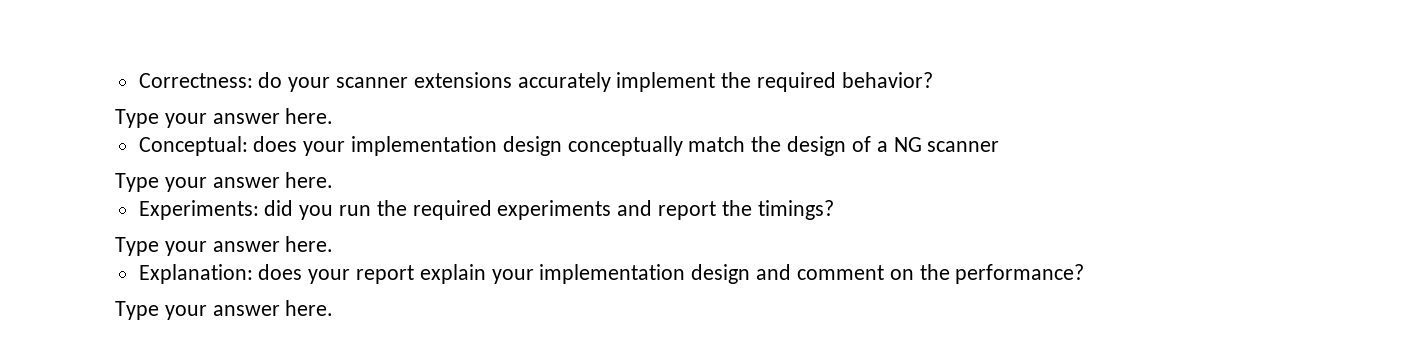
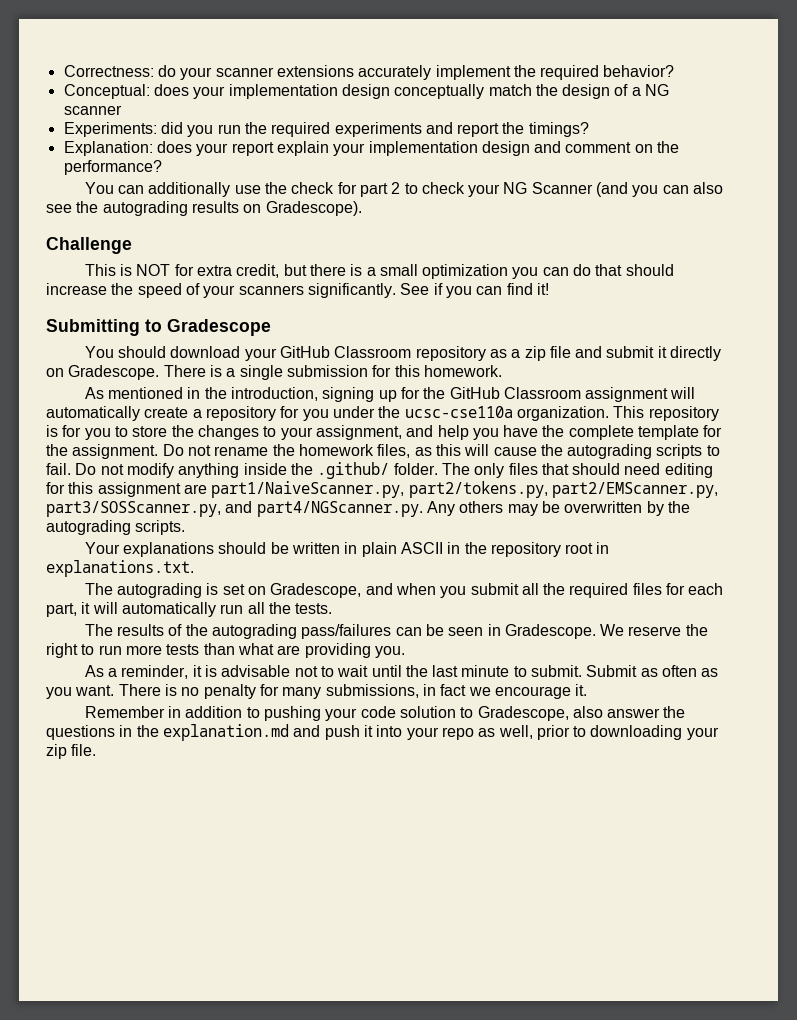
  Correctness: do your scanner extensions accurately implement the required behavior?
- Type your answer here.
  Conceptual: does your implementation design conceptually match the design of a NG scanner
- Type your answer here.
  Experiments: did you run the required experiments and report the timings?
- Type your answer here.
  Explanation: does your report explain your implementation design and comment on the performance?
- Type your answer here.
+ You can additionally use the check for part 2 to check your NG Scanner (and you can also see the autograding results on Gradescope).
+ Challenge
+ This is NOT for extra credit, but there is a small optimization you can do that should increase the speed of your scanners significantly. See if you can find it!
+ Submitting to Gradescope
+ You should download your GitHub Classroom repository as a zip file and submit it directly on Gradescope. There is a single submission for this homework.
+ As mentioned in the introduction, signing up for the GitHub Classroom assignment will automatically create a repository for you under the ucsc-cse110a organization. This repository is for you to store the changes to your assignment, and help you have the complete template for the assignment. Do not rename the homework files, as this will cause the autograding scripts to fail. Do not modify anything inside the .github/ folder. The only files that should need editing for this assignment are part1/NaiveScanner.py, part2/tokens.py, part2/EMScanner.py, part3/SOSScanner.py, and part4/NGScanner.py. Any others may be overwritten by the autograding scripts.
+ Your explanations should be written in plain ASCII in the repository root in explanations.txt.
+ The autograding is set on Gradescope, and when you submit all the required files for each part, it will automatically run all the tests.
+ The results of the autograding pass/failures can be seen in Gradescope. We reserve the right to run more tests than what are providing you.
+ As a reminder, it is advisable not to wait until the last minute to submit. Submit as often as you want. There is no penalty for many submissions, in fact we encourage it.
+ Remember in addition to pushing your code solution to Gradescope, also answer the questions in the explanation.md and push it into your repo as well, prior to downloading your zip file.

